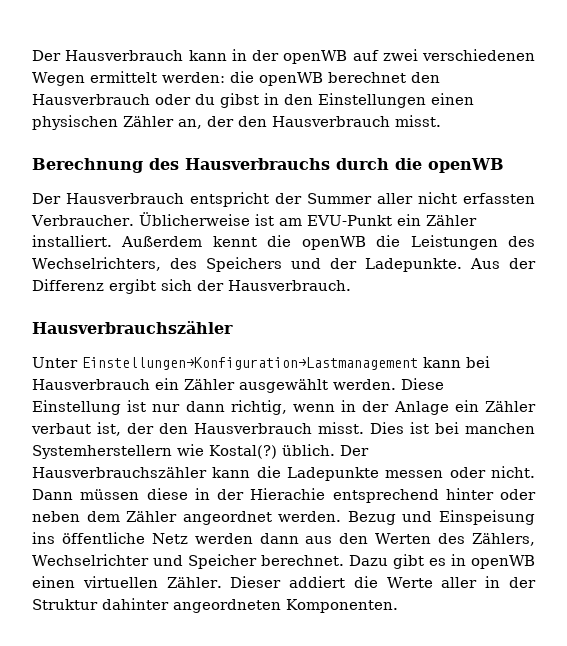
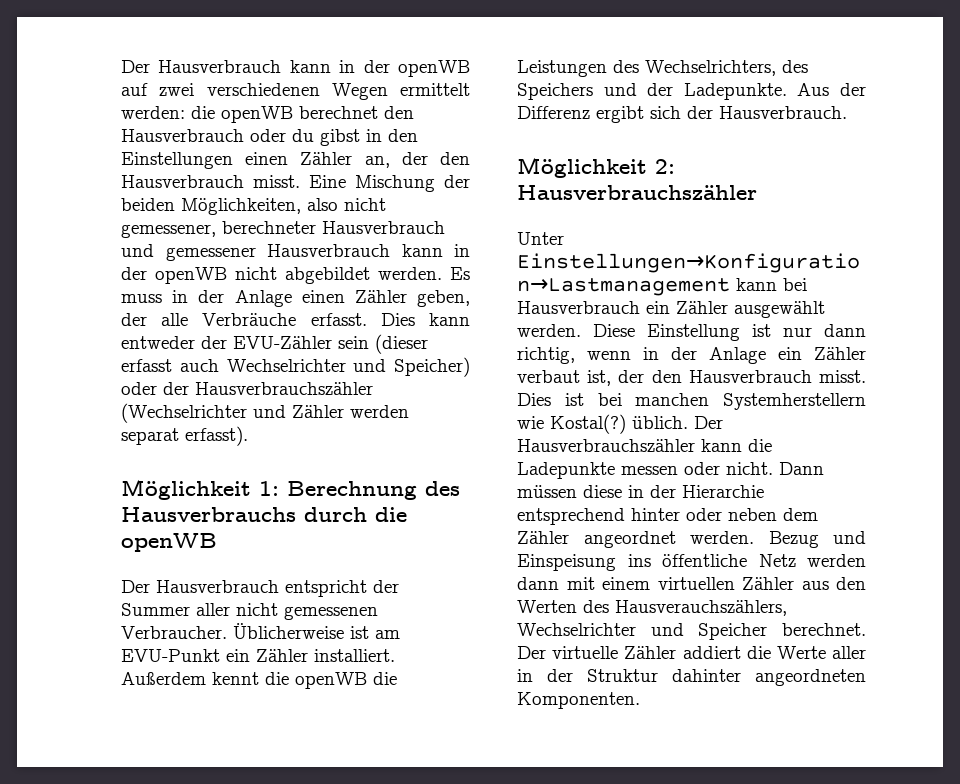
- Der Hausverbrauch kann in der openWB auf zwei verschiedenen Wegen ermittelt werden: die openWB berechnet den Hausverbrauch oder du gibst in den Einstellungen einen physischen Zähler an, der den Hausverbrauch misst.
- Berechnung des Hausverbrauchs durch die openWB
+ Der Hausverbrauch kann in der openWB auf zwei verschiedenen Wegen ermittelt werden: die openWB berechnet den Hausverbrauch oder du gibst in den Einstellungen einen Zähler an, der den Hausverbrauch misst. Eine Mischung der beiden Möglichkeiten, also nicht gemessener, berechneter Hausverbrauch und gemessener Hausverbrauch kann in der openWB nicht abgebildet werden. Es muss in der Anlage einen Zähler geben, der alle Verbräuche erfasst. Dies kann entweder der EVU-Zähler sein (dieser erfasst auch Wechselrichter und Speicher) oder der Hausverbrauchszähler (Wechselrichter und Zähler werden separat erfasst).
+ Möglichkeit 1: Berechnung des Hausverbrauchs durch die openWB
- Der Hausverbrauch entspricht der Summer aller nicht erfassten Verbraucher.
+ Der Hausverbrauch entspricht der Summer aller nicht gemessenen Verbraucher.
  Aus der Differenz ergibt sich der Hausverbrauch.
- Hausverbrauchszähler
+ Möglichkeit 2: Hausverbrauchszähler
- Dann müssen diese in der Hierachie entsprechend hinter oder neben dem Zähler angeordnet werden.
+ Dann müssen diese in der Hierarchie entsprechend hinter oder neben dem Zähler angeordnet werden.
- Bezug und Einspeisung ins öffentliche Netz werden dann aus den Werten des Zählers, Wechselrichter und Speicher berechnet.
+ Bezug und Einspeisung ins öffentliche Netz werden dann mit einem virtuellen Zähler aus den Werten des Hausverauchszählers, Wechselrichter und Speicher berechnet.
- Dazu gibt es in openWB einen virtuellen Zähler. Dieser addiert die Werte aller in der Struktur dahinter angeordneten Komponenten.
+ Der virtuelle Zähler addiert die Werte aller in der Struktur dahinter angeordneten Komponenten.

